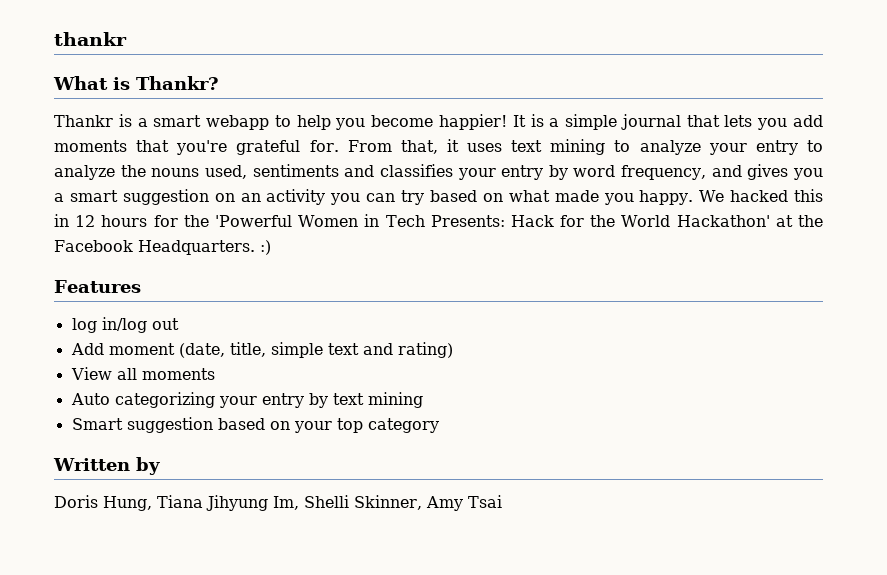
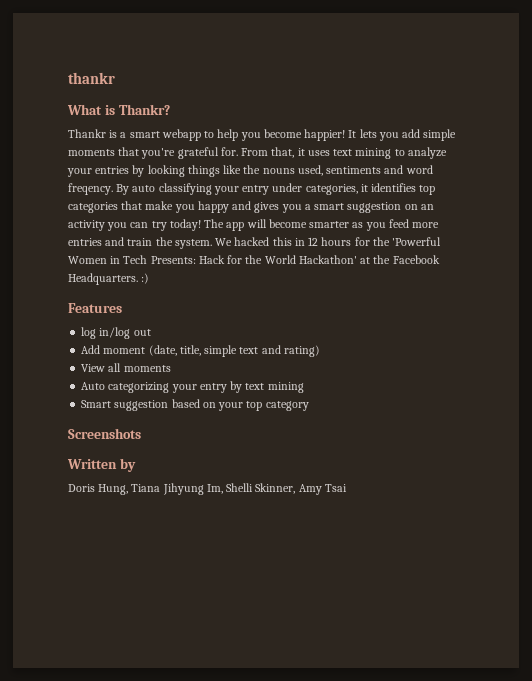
- It is a simple journal that lets you add moments that you're grateful for.
+ It lets you add simple moments that you're grateful for.
- From that, it uses text mining to analyze your entry to analyze the nouns used, sentiments and classifies your entry by word frequency, and gives you a smart suggestion on an activity you can try based on what made you happy.
+ From that, it uses text mining to analyze your entries by looking things like the nouns used, sentiments and word freqency. By auto classifying your entry under categories, it identifies top categories that make you happy and gives you a smart suggestion on an activity you can try today! The app will become smarter as you feed more entries and train the system.
+ Screenshots

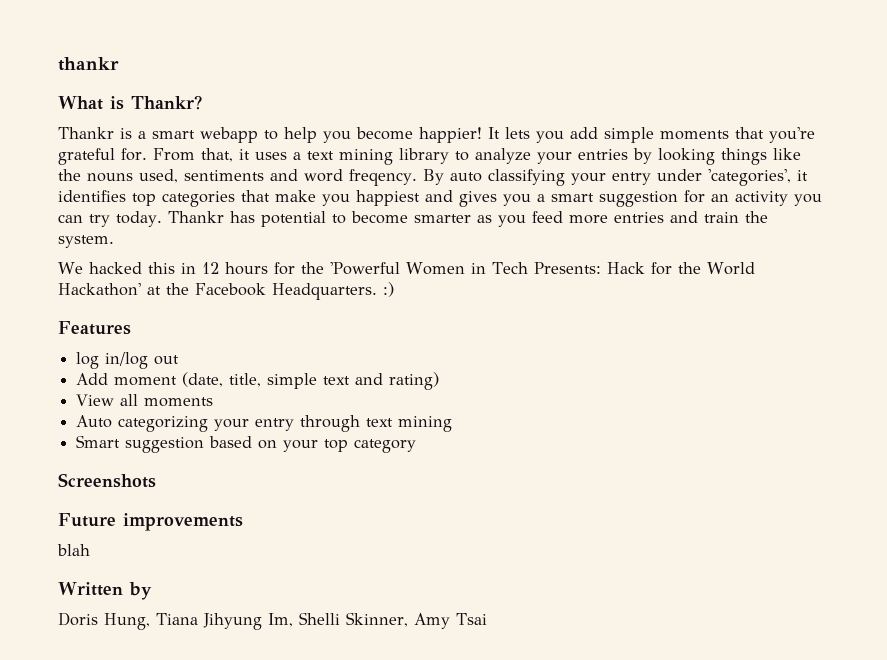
- From that, it uses text mining to analyze your entries by looking things like the nouns used, sentiments and word freqency.
+ From that, it uses a text mining library to analyze your entries by looking things like the nouns used, sentiments and word freqency.
- By auto classifying your entry under categories, it identifies top categories that make you happy and gives you a smart suggestion on an activity you can try today! The app will become smarter as you feed more entries and train the system. We hacked this in 12 hours for the 'Powerful Women in Tech Presents: Hack for the World Hackathon' at the Facebook Headquarters. :)
+ By auto classifying your entry under 'categories', it identifies top categories that make you happiest and gives you a smart suggestion for an activity you can try today. Thankr has potential to become smarter as you feed more entries and train the system.
+ We hacked this in 12 hours for the 'Powerful Women in Tech Presents: Hack for the World Hackathon' at the Facebook Headquarters. :)
- Auto categorizing your entry by text mining
+ Auto categorizing your entry through text mining
+ Future improvements
+ blah

